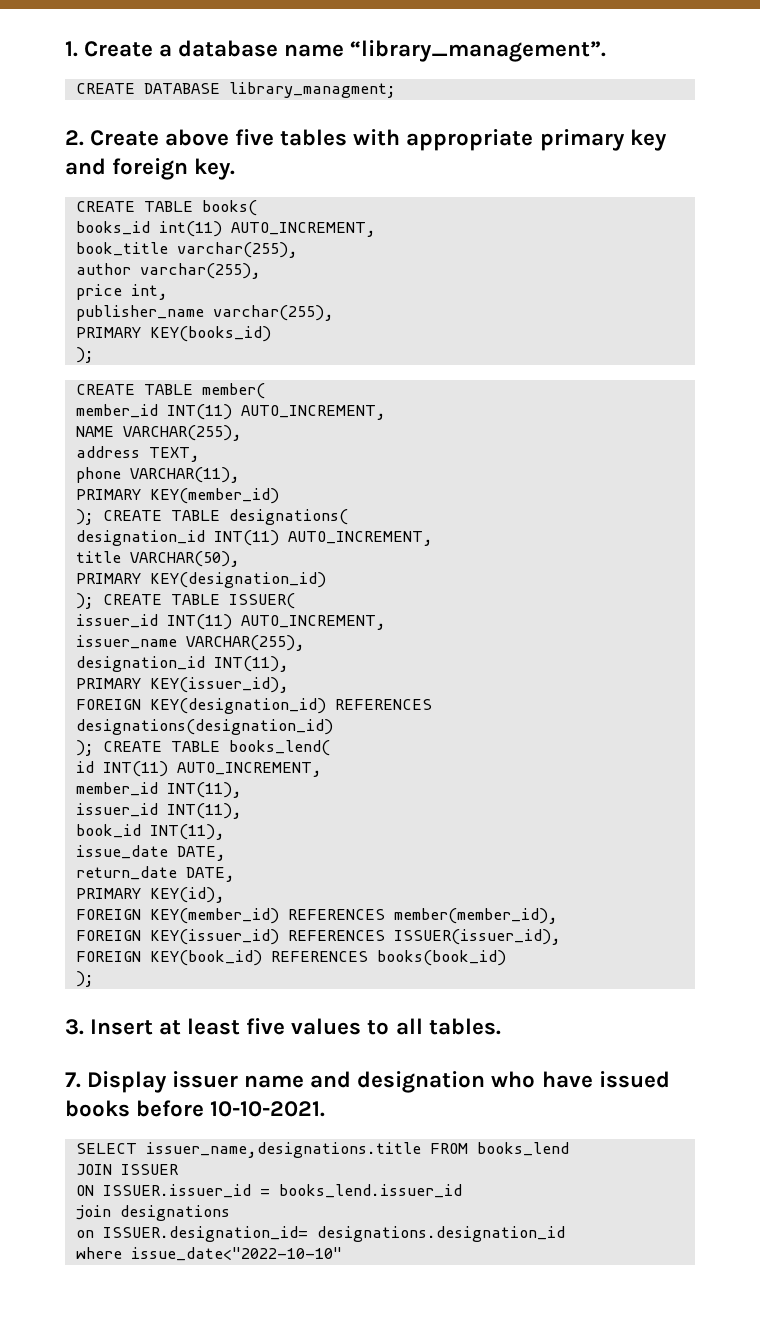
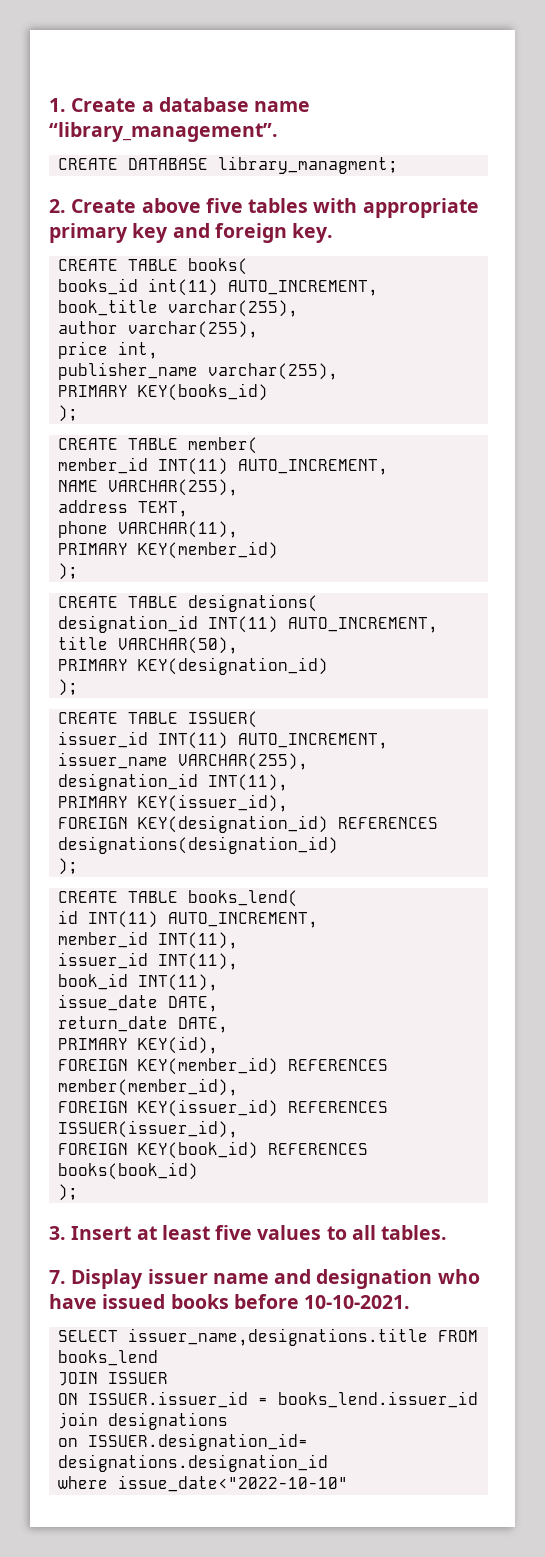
  PRIMARY KEY(member_id)
- ); CREATE TABLE designations(
+ );
+ CREATE TABLE designations(
  PRIMARY KEY(designation_id)
- ); CREATE TABLE ISSUER(
+ );
+ CREATE TABLE ISSUER(
  FOREIGN KEY(designation_id) REFERENCES designations(designation_id)
- ); CREATE TABLE books_lend(
+ );
+ CREATE TABLE books_lend(

